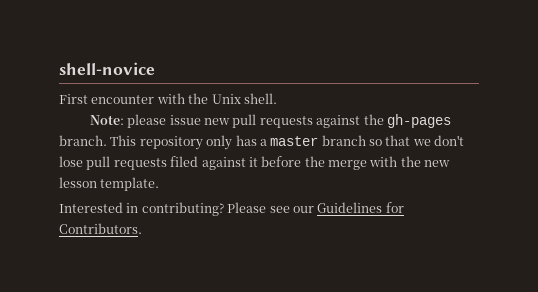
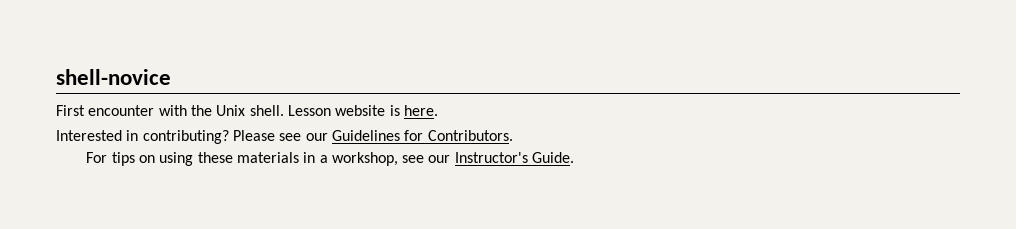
- First encounter with the Unix shell.
- Note: please issue new pull requests against the gh-pages branch. This repository only has a master branch so that we don't lose pull requests filed against it before the merge with the new lesson template.
+ First encounter with the Unix shell. Lesson website is here.
+ For tips on using these materials in a workshop, see our Instructor's Guide.

